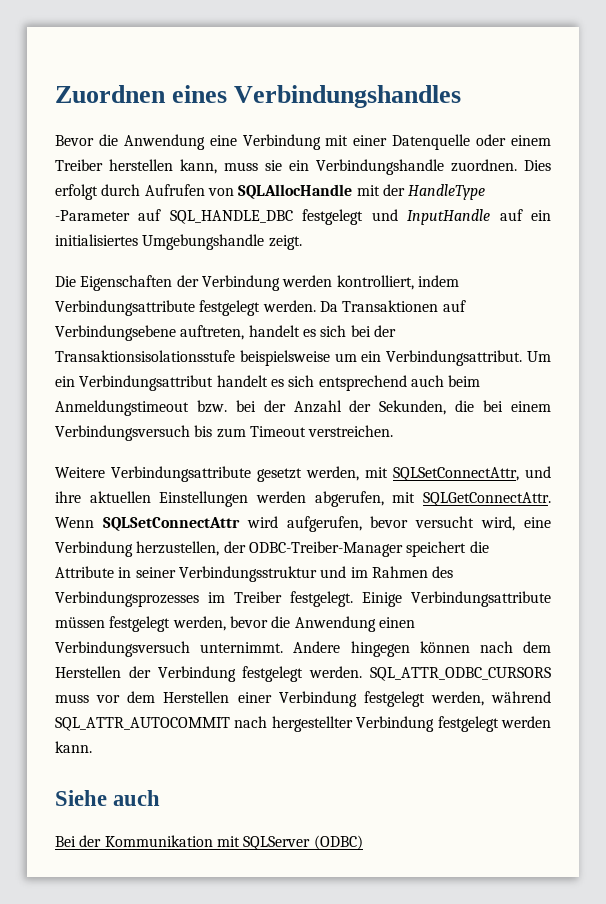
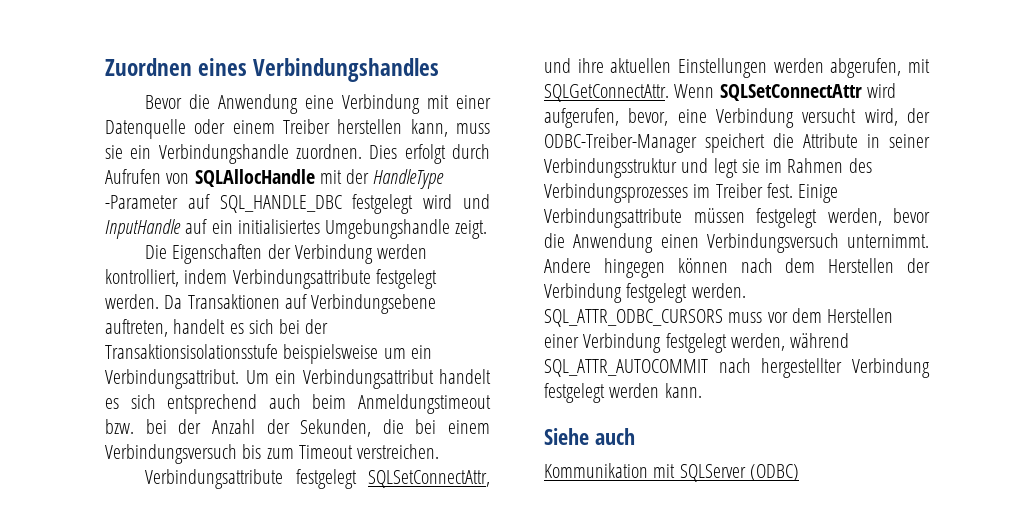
- Dies erfolgt durch Aufrufen von SQLAllocHandle mit der HandleType -Parameter auf SQL_HANDLE_DBC festgelegt und InputHandle auf ein initialisiertes Umgebungshandle zeigt.
+ Dies erfolgt durch Aufrufen von SQLAllocHandle mit der HandleType -Parameter auf SQL_HANDLE_DBC festgelegt wird und InputHandle auf ein initialisiertes Umgebungshandle zeigt.
- Weitere Verbindungsattribute gesetzt werden, mit SQLSetConnectAttr, und ihre aktuellen Einstellungen werden abgerufen, mit SQLGetConnectAttr.
+ Verbindungsattribute festgelegt SQLSetConnectAttr, und ihre aktuellen Einstellungen werden abgerufen, mit SQLGetConnectAttr.
- Wenn SQLSetConnectAttr wird aufgerufen, bevor versucht wird, eine Verbindung herzustellen, der ODBC-Treiber-Manager speichert die Attribute in seiner Verbindungsstruktur und im Rahmen des Verbindungsprozesses im Treiber festgelegt.
+ Wenn SQLSetConnectAttr wird aufgerufen, bevor, eine Verbindung versucht wird, der ODBC-Treiber-Manager speichert die Attribute in seiner Verbindungsstruktur und legt sie im Rahmen des Verbindungsprozesses im Treiber fest.
- Bei der Kommunikation mit SQLServer (ODBC)
+ Kommunikation mit SQLServer (ODBC)

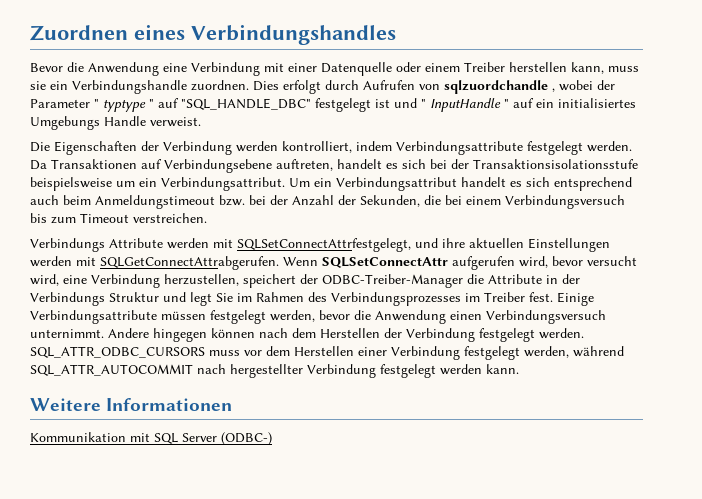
- Dies erfolgt durch Aufrufen von SQLAllocHandle mit der HandleType -Parameter auf SQL_HANDLE_DBC festgelegt wird und InputHandle auf ein initialisiertes Umgebungshandle zeigt.
+ Dies erfolgt durch Aufrufen von sqlzuordchandle , wobei der Parameter " typtype " auf "SQL_HANDLE_DBC" festgelegt ist und " InputHandle " auf ein initialisiertes Umgebungs Handle verweist.
- Verbindungsattribute festgelegt SQLSetConnectAttr, und ihre aktuellen Einstellungen werden abgerufen, mit SQLGetConnectAttr. Wenn SQLSetConnectAttr wird aufgerufen, bevor, eine Verbindung versucht wird, der ODBC-Treiber-Manager speichert die Attribute in seiner Verbindungsstruktur und legt sie im Rahmen des Verbindungsprozesses im Treiber fest.
+ Verbindungs Attribute werden mit SQLSetConnectAttrfestgelegt, und ihre aktuellen Einstellungen werden mit SQLGetConnectAttrabgerufen. Wenn SQLSetConnectAttr aufgerufen wird, bevor versucht wird, eine Verbindung herzustellen, speichert der ODBC-Treiber-Manager die Attribute in der Verbindungs Struktur und legt Sie im Rahmen des Verbindungsprozesses im Treiber fest.
- Siehe auch
+ Weitere Informationen
- Kommunikation mit SQLServer (ODBC)
+ Kommunikation mit SQL Server (ODBC-)

